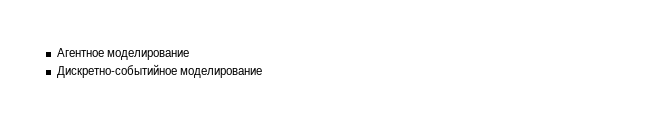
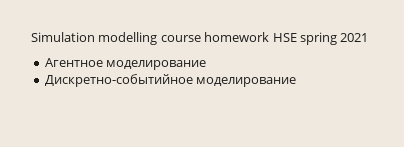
+ Simulation modelling course homework HSE spring 2021

